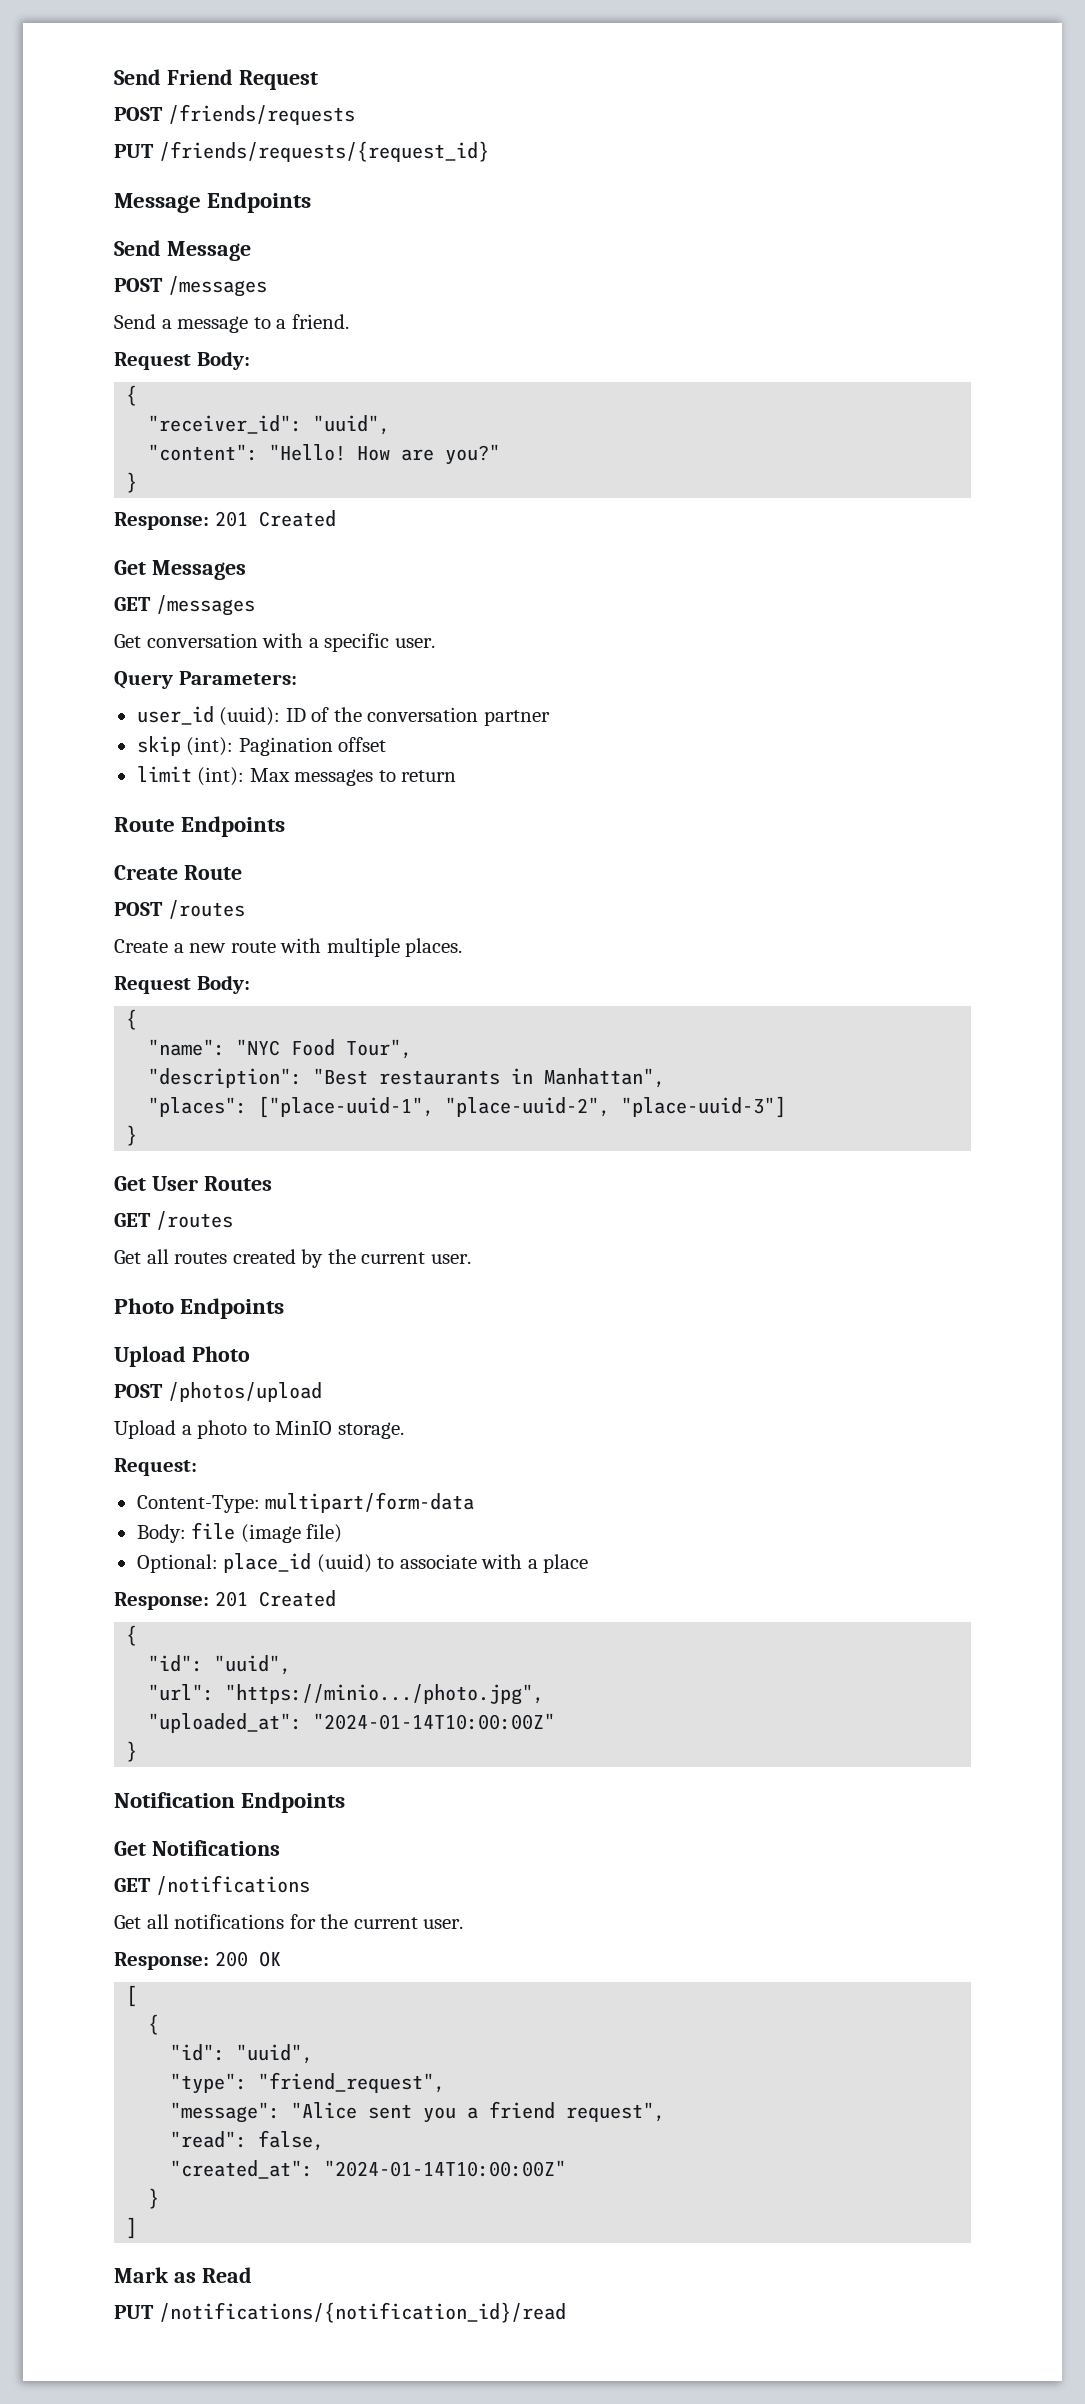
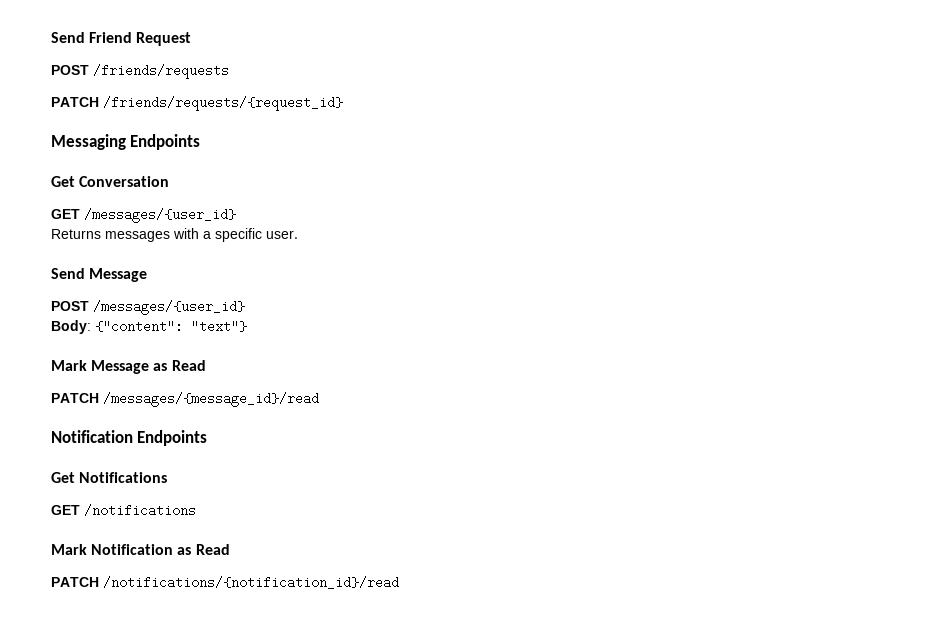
- PUT /friends/requests/{request_id}
+ PATCH /friends/requests/{request_id}
- Message Endpoints
+ Messaging Endpoints
+ Get Conversation
+ GET /messages/{user_id}
+ Returns messages with a specific user.
  Send Message
- POST /messages
- Send a message to a friend.
- Request Body:
- {
- "receiver_id": "uuid",
- "content": "Hello! How are you?"
- }
- Response: 201 Created
- Get Messages
- GET /messages
- Get conversation with a specific user.
- Query Parameters:
- user_id (uuid): ID of the conversation partner
- skip (int): Pagination offset
- limit (int): Max messages to return
- Route Endpoints
- Create Route
- POST /routes
- Create a new route with multiple places.
- Request Body:
- {
- "name": "NYC Food Tour",
- "description": "Best restaurants in Manhattan",
- "places": ["place-uuid-1", "place-uuid-2", "place-uuid-3"]
- }
- Get User Routes
- GET /routes
- Get all routes created by the current user.
- Photo Endpoints
- Upload Photo
- POST /photos/upload
- Upload a photo to MinIO storage.
- Request:
- Content-Type: multipart/form-data
- Body: file (image file)
- Optional: place_id (uuid) to associate with a place
- Response: 201 Created
- {
- "id": "uuid",
- "url": "https://minio.../photo.jpg",
- "uploaded_at": "2024-01-14T10:00:00Z"
- }
+ POST /messages/{user_id}
+ Body: {"content": "text"}
+ Mark Message as Read
+ PATCH /messages/{message_id}/read
- Get all notifications for the current user.
- Response: 200 OK
- [
- {
- "id": "uuid",
- "type": "friend_request",
- "message": "Alice sent you a friend request",
- "read": false,
- "created_at": "2024-01-14T10:00:00Z"
- }
- ]
- Mark as Read
- PUT /notifications/{notification_id}/read
+ Mark Notification as Read
+ PATCH /notifications/{notification_id}/read

